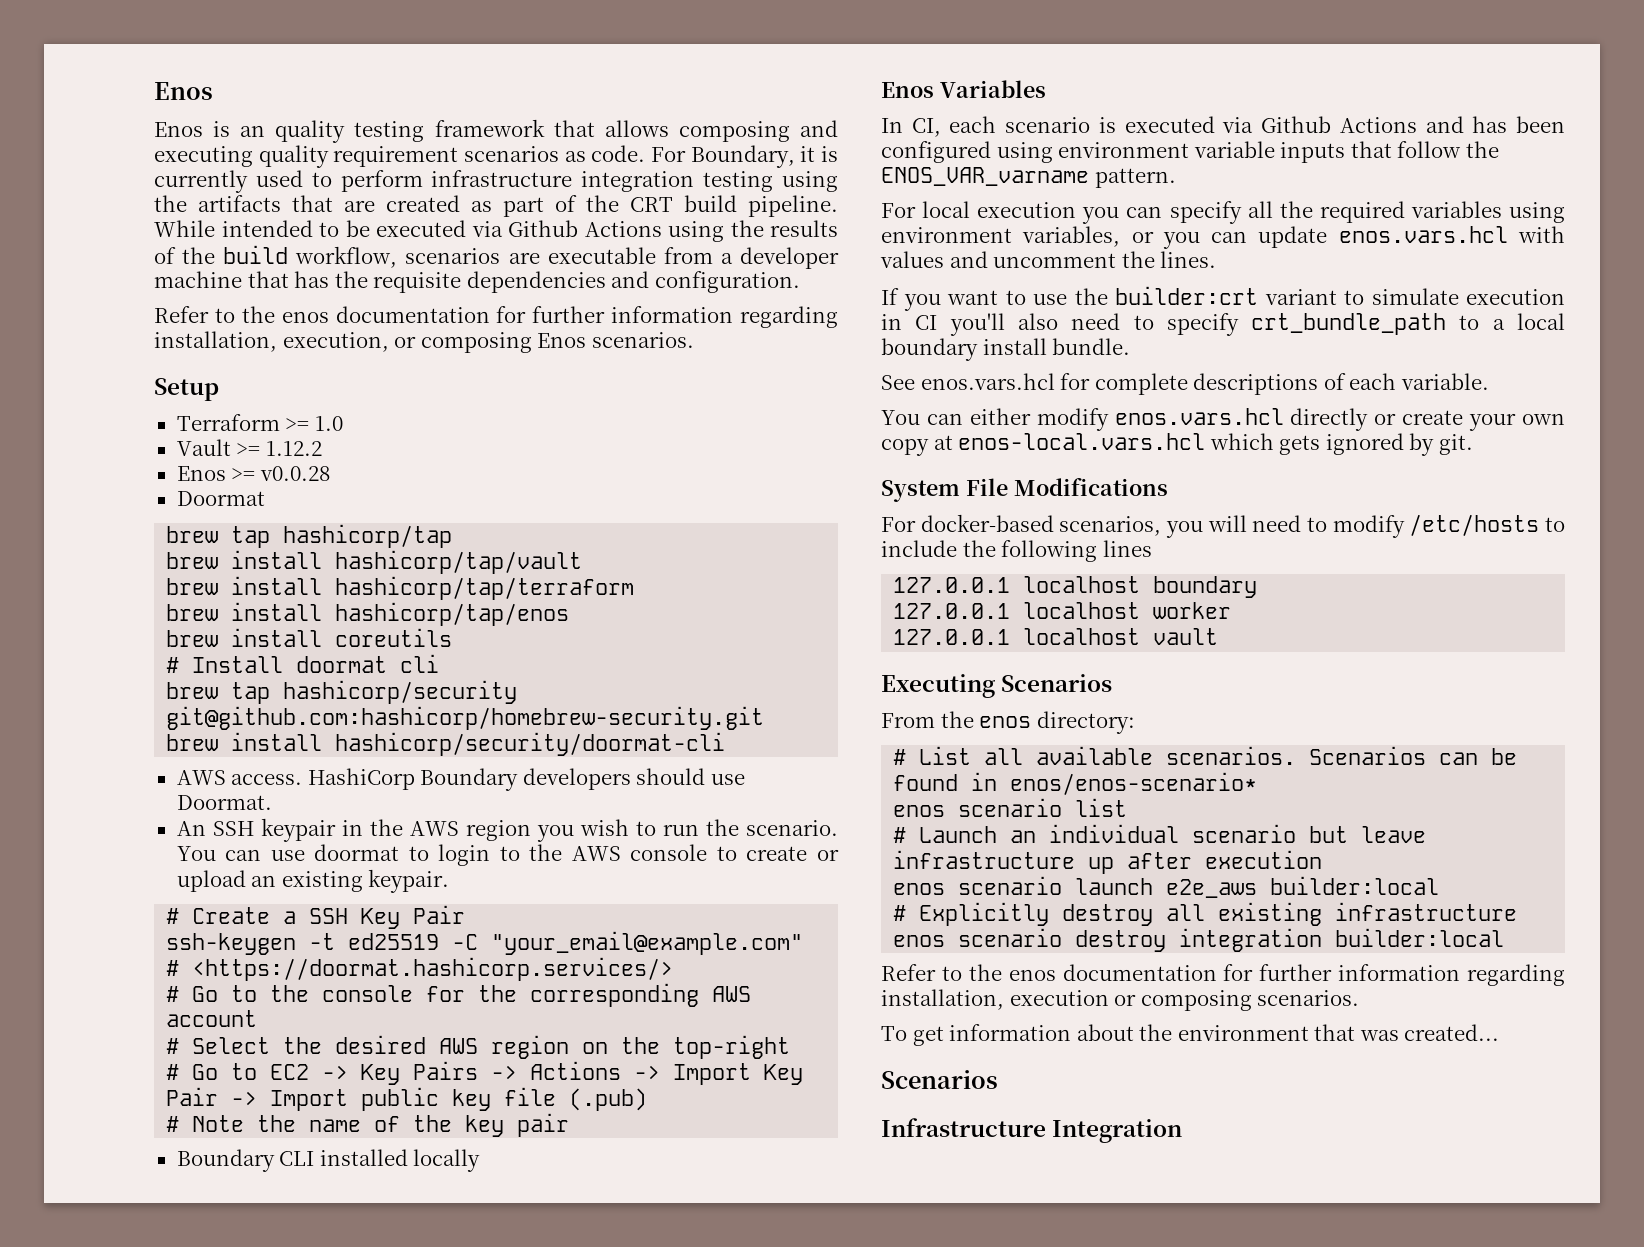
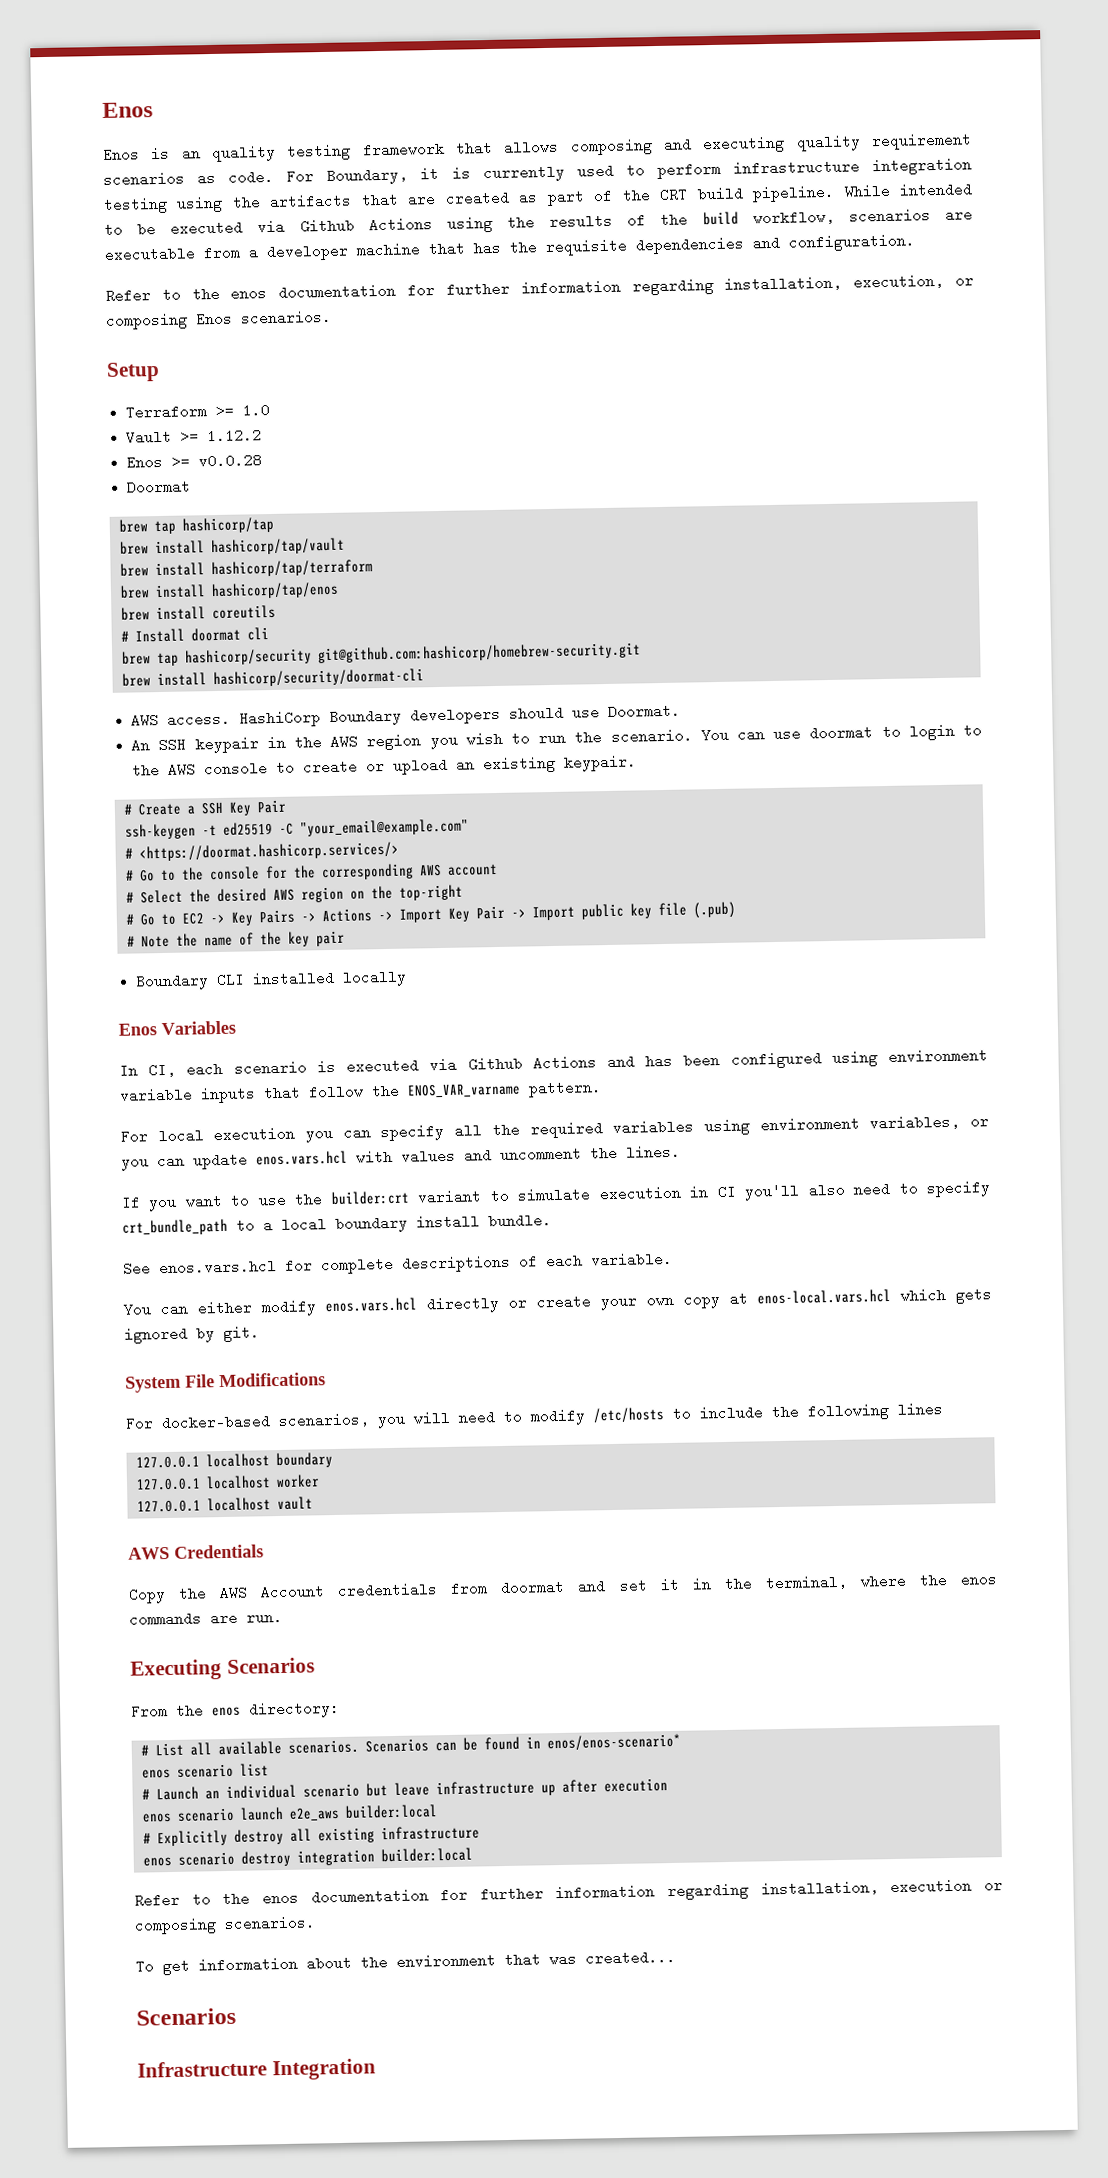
+ AWS Credentials
+ Copy the AWS Account credentials from doormat and set it in the terminal, where the enos commands are run.

